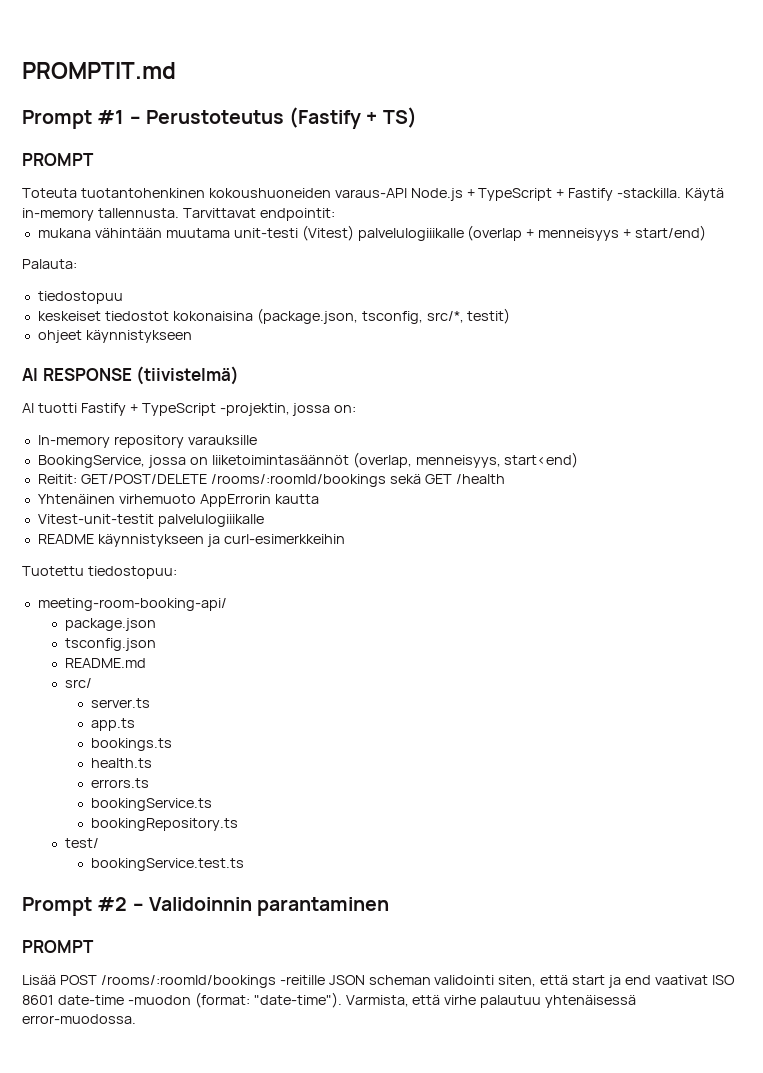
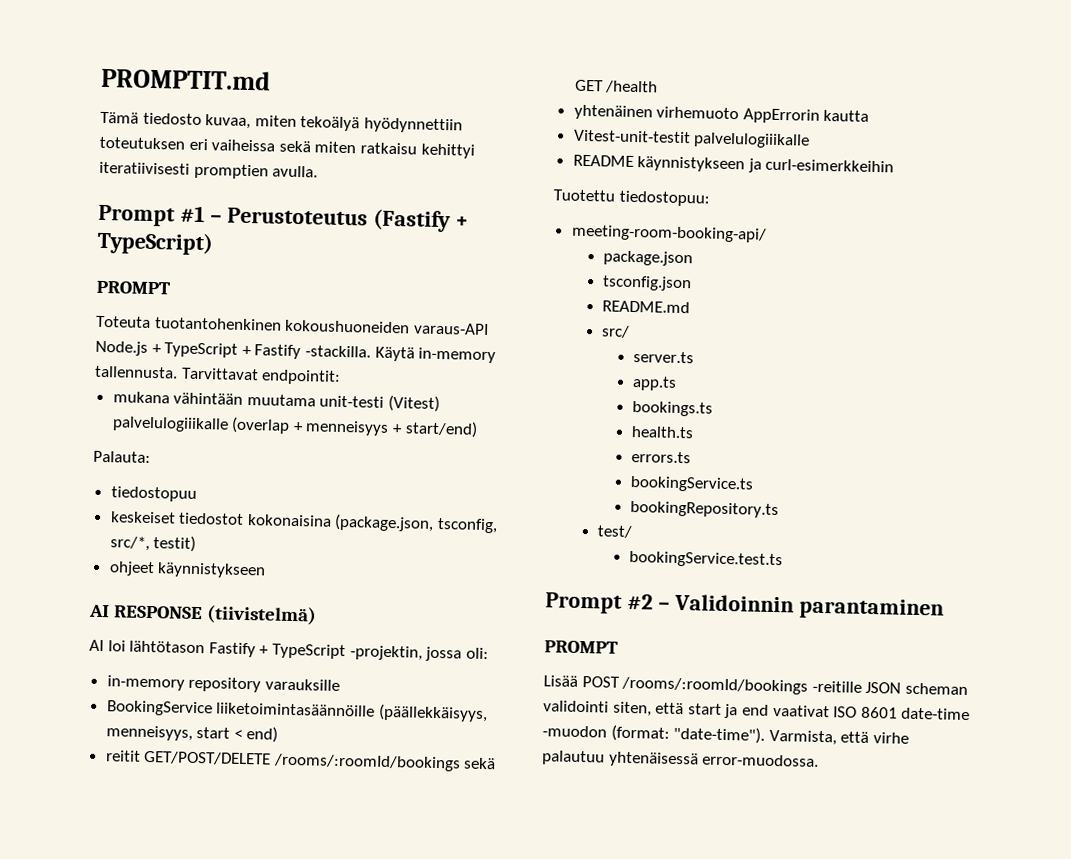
+ Tämä tiedosto kuvaa, miten tekoälyä hyödynnettiin toteutuksen eri vaiheissa sekä miten ratkaisu kehittyi iteratiivisesti promptien avulla.
- Prompt #1 – Perustoteutus (Fastify + TS)
+ Prompt #1 – Perustoteutus (Fastify + TypeScript)
- AI tuotti Fastify + TypeScript -projektin, jossa on:
- In-memory repository varauksille
+ AI loi lähtötason Fastify + TypeScript -projektin, jossa oli:
+ in-memory repository varauksille
- BookingService, jossa on liiketoimintasäännöt (overlap, menneisyys, start<end)
- Reitit: GET/POST/DELETE /rooms/:roomId/bookings sekä GET /health
+ BookingService liiketoimintasäännöille (päällekkäisyys, menneisyys, start < end)
+ reitit GET/POST/DELETE /rooms/:roomId/bookings sekä GET /health
- Yhtenäinen virhemuoto AppErrorin kautta
+ yhtenäinen virhemuoto AppErrorin kautta

